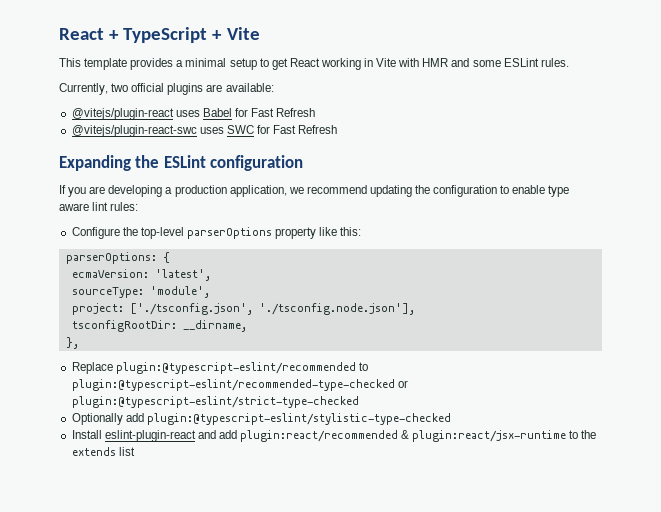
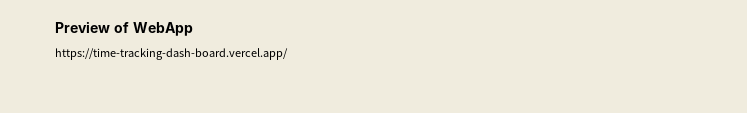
- React + TypeScript + Vite
- This template provides a minimal setup to get React working in Vite with HMR and some ESLint rules.
- Currently, two official plugins are available:
- @vitejs/plugin-react uses Babel for Fast Refresh
- @vitejs/plugin-react-swc uses SWC for Fast Refresh
- Expanding the ESLint configuration
- If you are developing a production application, we recommend updating the configuration to enable type aware lint rules:
- Configure the top-level parserOptions property like this:
- parserOptions: {
- ecmaVersion: 'latest',
- sourceType: 'module',
- project: ['./tsconfig.json', './tsconfig.node.json'],
- tsconfigRootDir: __dirname,
- },
- Replace plugin:@typescript-eslint/recommended to plugin:@typescript-eslint/recommended-type-checked or plugin:@typescript-eslint/strict-type-checked
- Optionally add plugin:@typescript-eslint/stylistic-type-checked
- Install eslint-plugin-react and add plugin:react/recommended & plugin:react/jsx-runtime to the extends list
+ Preview of WebApp
+ https://time-tracking-dash-board.vercel.app/

